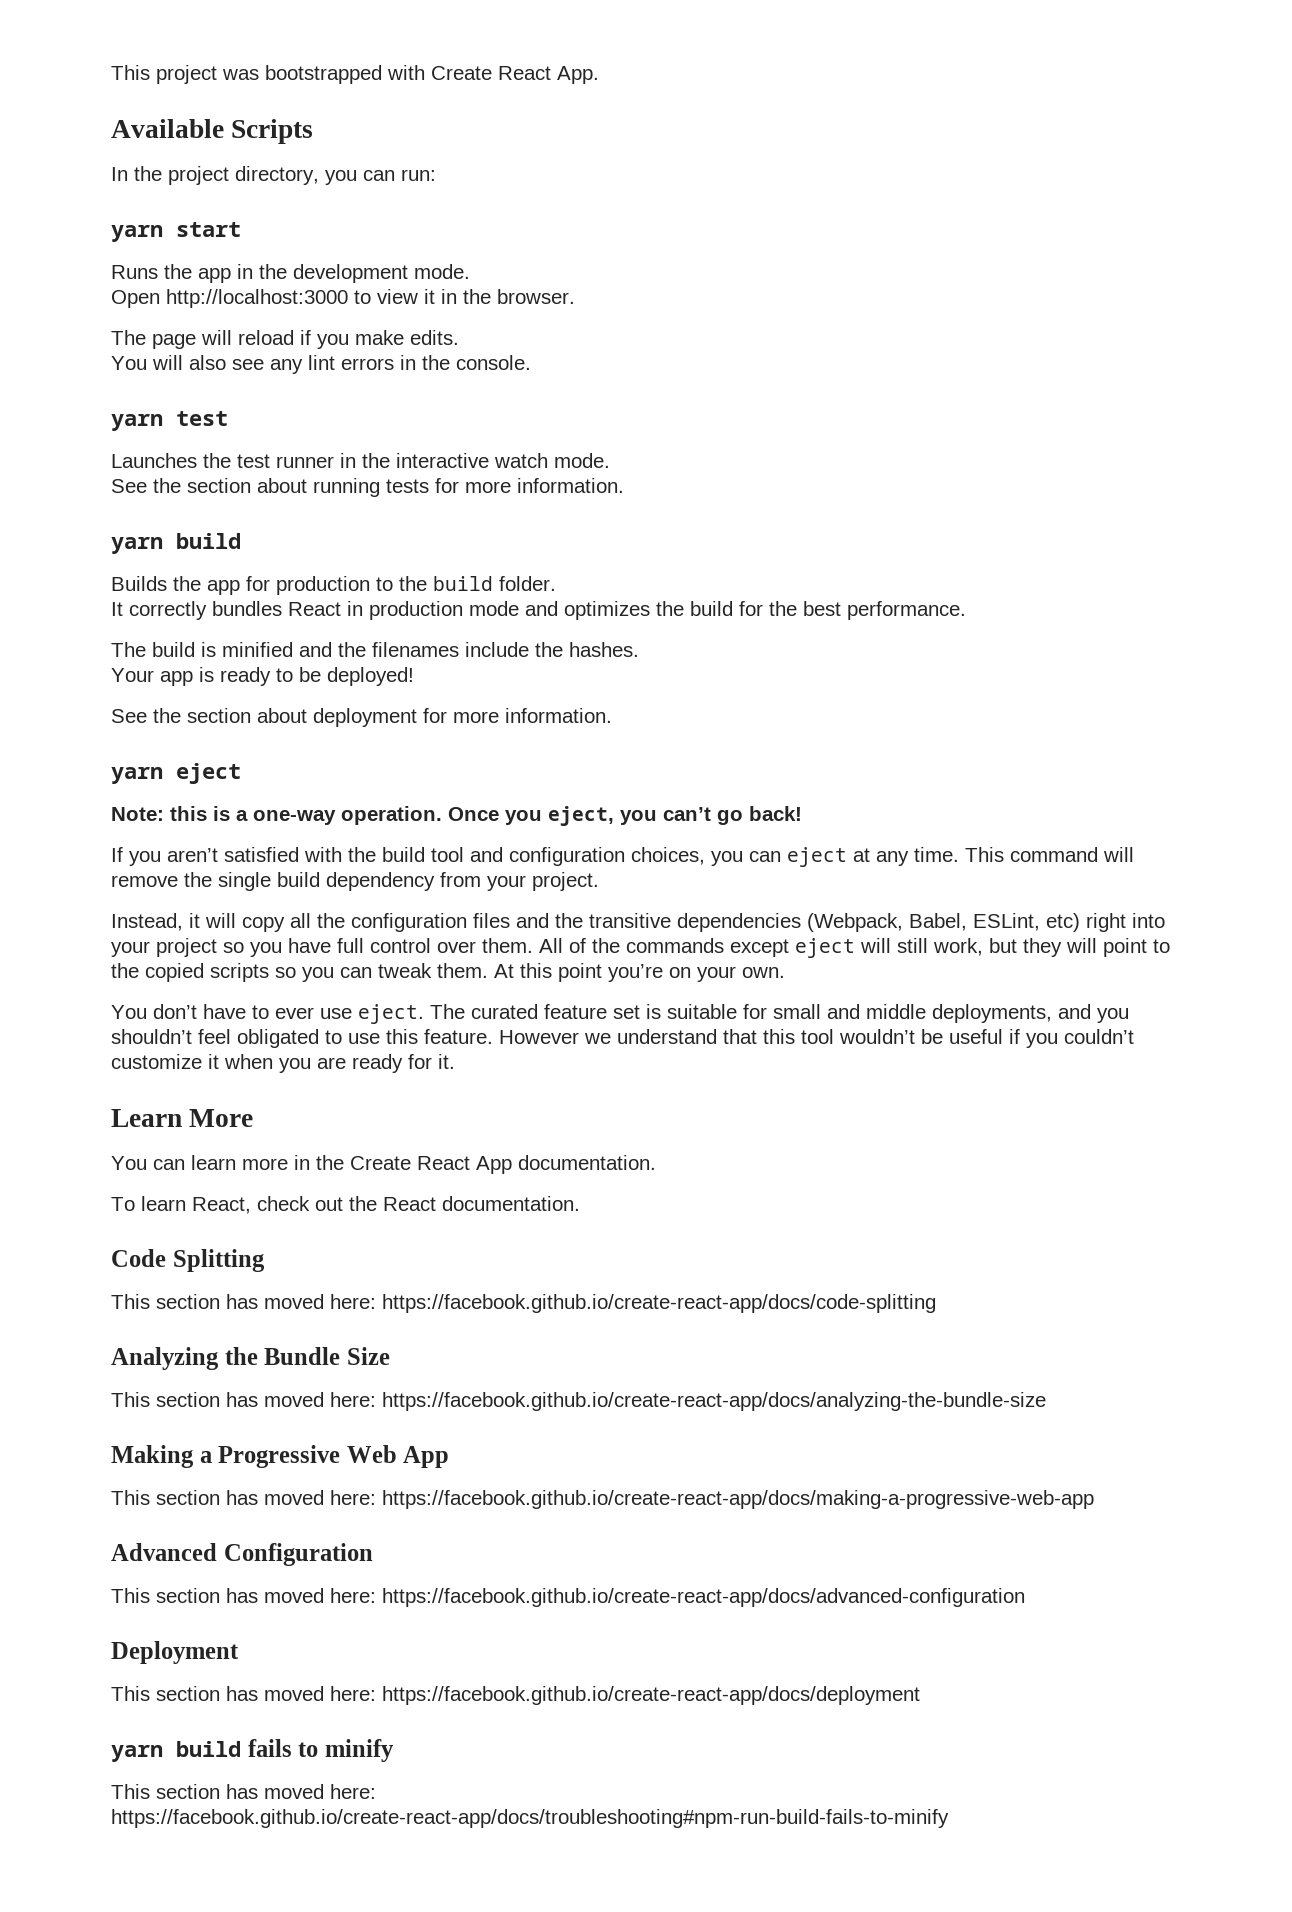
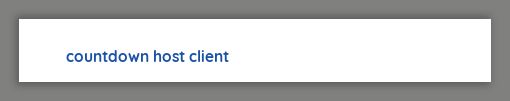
- This project was bootstrapped with Create React App.
- Available Scripts
- In the project directory, you can run:
- yarn start
- Runs the app in the development mode.
- Open http://localhost:3000 to view it in the browser.
- The page will reload if you make edits.
- You will also see any lint errors in the console.
- yarn test
- Launches the test runner in the interactive watch mode.
- See the section about running tests for more information.
- yarn build
- Builds the app for production to the build folder.
- It correctly bundles React in production mode and optimizes the build for the best performance.
- The build is minified and the filenames include the hashes.
- Your app is ready to be deployed!
- See the section about deployment for more information.
- yarn eject
- Note: this is a one-way operation. Once you eject, you can’t go back!
- If you aren’t satisfied with the build tool and configuration choices, you can eject at any time. This command will remove the single build dependency from your project.
- Instead, it will copy all the configuration files and the transitive dependencies (Webpack, Babel, ESLint, etc) right into your project so you have full control over them. All of the commands except eject will still work, but they will point to the copied scripts so you can tweak them. At this point you’re on your own.
- You don’t have to ever use eject. The curated feature set is suitable for small and middle deployments, and you shouldn’t feel obligated to use this feature. However we understand that this tool wouldn’t be useful if you couldn’t customize it when you are ready for it.
- Learn More
- You can learn more in the Create React App documentation.
- To learn React, check out the React documentation.
- Code Splitting
- This section has moved here: https://facebook.github.io/create-react-app/docs/code-splitting
- Analyzing the Bundle Size
- This section has moved here: https://facebook.github.io/create-react-app/docs/analyzing-the-bundle-size
- Making a Progressive Web App
- This section has moved here: https://facebook.github.io/create-react-app/docs/making-a-progressive-web-app
- Advanced Configuration
- This section has moved here: https://facebook.github.io/create-react-app/docs/advanced-configuration
- Deployment
- This section has moved here: https://facebook.github.io/create-react-app/docs/deployment
- yarn build fails to minify
- This section has moved here: https://facebook.github.io/create-react-app/docs/troubleshooting#npm-run-build-fails-to-minify
+ countdown host client

